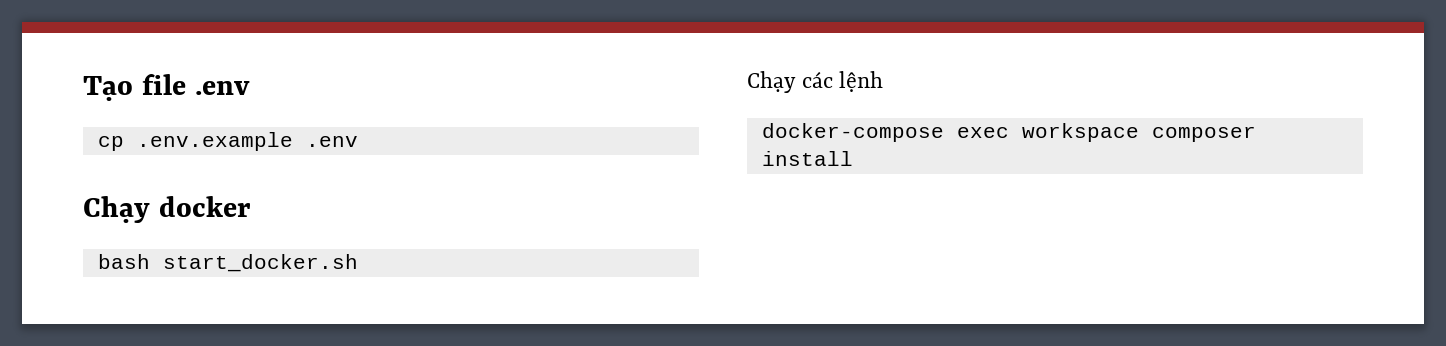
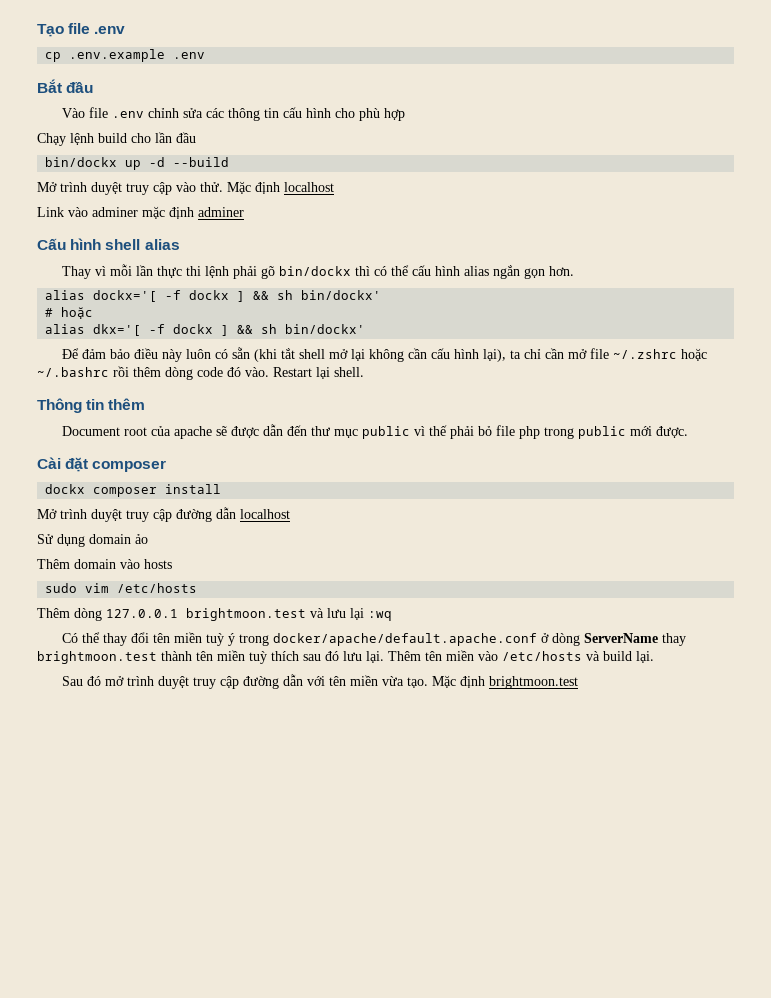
- Chạy docker
- bash start_docker.sh
- Chạy các lệnh
- docker-compose exec workspace composer install
+ Bắt đầu
+ Vào file .env chỉnh sửa các thông tin cấu hình cho phù hợp
+ Chạy lệnh build cho lần đầu
+ bin/dockx up -d --build
+ Mở trình duyệt truy cập vào thử. Mặc định localhost
+ Link vào adminer mặc định adminer
+ Cấu hình shell alias
+ Thay vì mỗi lần thực thi lệnh phải gõ bin/dockx thì có thể cấu hình alias ngắn gọn hơn.
+ alias dockx='[ -f dockx ] && sh bin/dockx'
+ # hoặc
+ alias dkx='[ -f dockx ] && sh bin/dockx'
+ Để đảm bảo điều này luôn có sẵn (khi tắt shell mở lại không cần cấu hình lại), ta chỉ cần mở file ~/.zshrc hoặc ~/.bashrc rồi thêm dòng code đó vào. Restart lại shell.
+ Thông tin thêm
+ Document root của apache sẽ được dẫn đến thư mục public vì thế phải bỏ file php trong public mới được.
+ Cài đặt composer
+ dockx composer install
+ Mở trình duyệt truy cập đường dẫn localhost
+ Sử dụng domain ảo
+ Thêm domain vào hosts
+ sudo vim /etc/hosts
+ Thêm dòng 127.0.0.1 brightmoon.test và lưu lại :wq
+ Có thể thay đổi tên miền tuỳ ý trong docker/apache/default.apache.conf ở dòng ServerName thay brightmoon.test thành tên miền tuỳ thích sau đó lưu lại. Thêm tên miền vào /etc/hosts và build lại.
+ Sau đó mở trình duyệt truy cập đường dẫn với tên miền vừa tạo. Mặc định brightmoon.test

